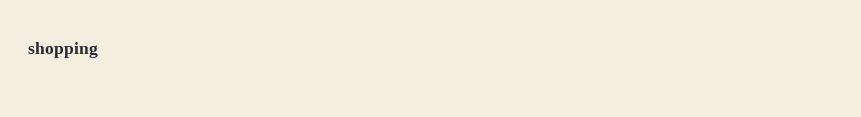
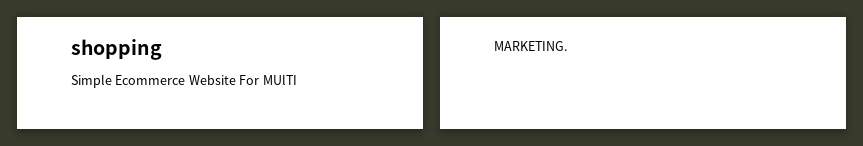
+ Simple Ecommerce Website For MUlTI MARKETING.

